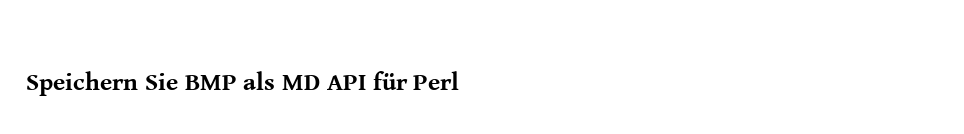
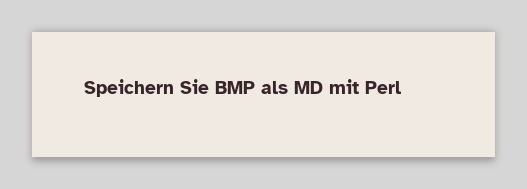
- Speichern Sie BMP als MD API für Perl
+ Speichern Sie BMP als MD mit Perl

